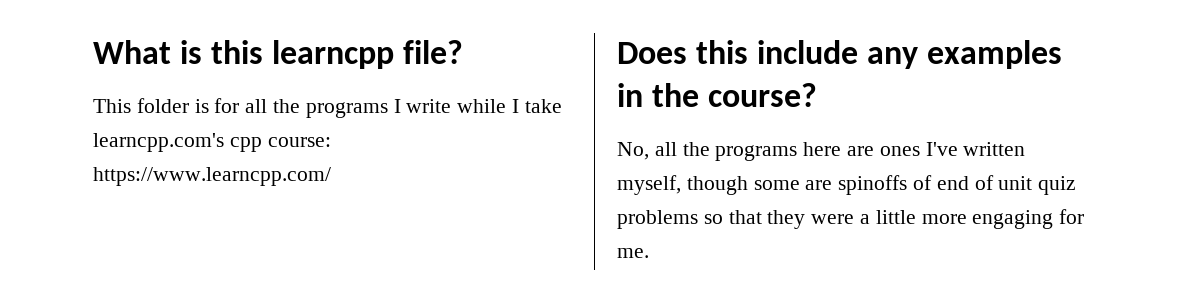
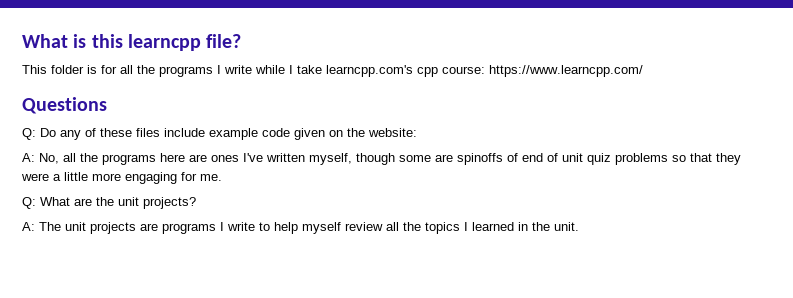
- Does this include any examples in the course?
- No, all the programs here are ones I've written myself, though some are spinoffs of end of unit quiz problems so that they were a little more engaging for me.
+ Questions
+ Q: Do any of these files include example code given on the website:
+ A: No, all the programs here are ones I've written myself, though some are spinoffs of end of unit quiz problems so that they were a little more engaging for me.
+ Q: What are the unit projects?
+ A: The unit projects are programs I write to help myself review all the topics I learned in the unit.

